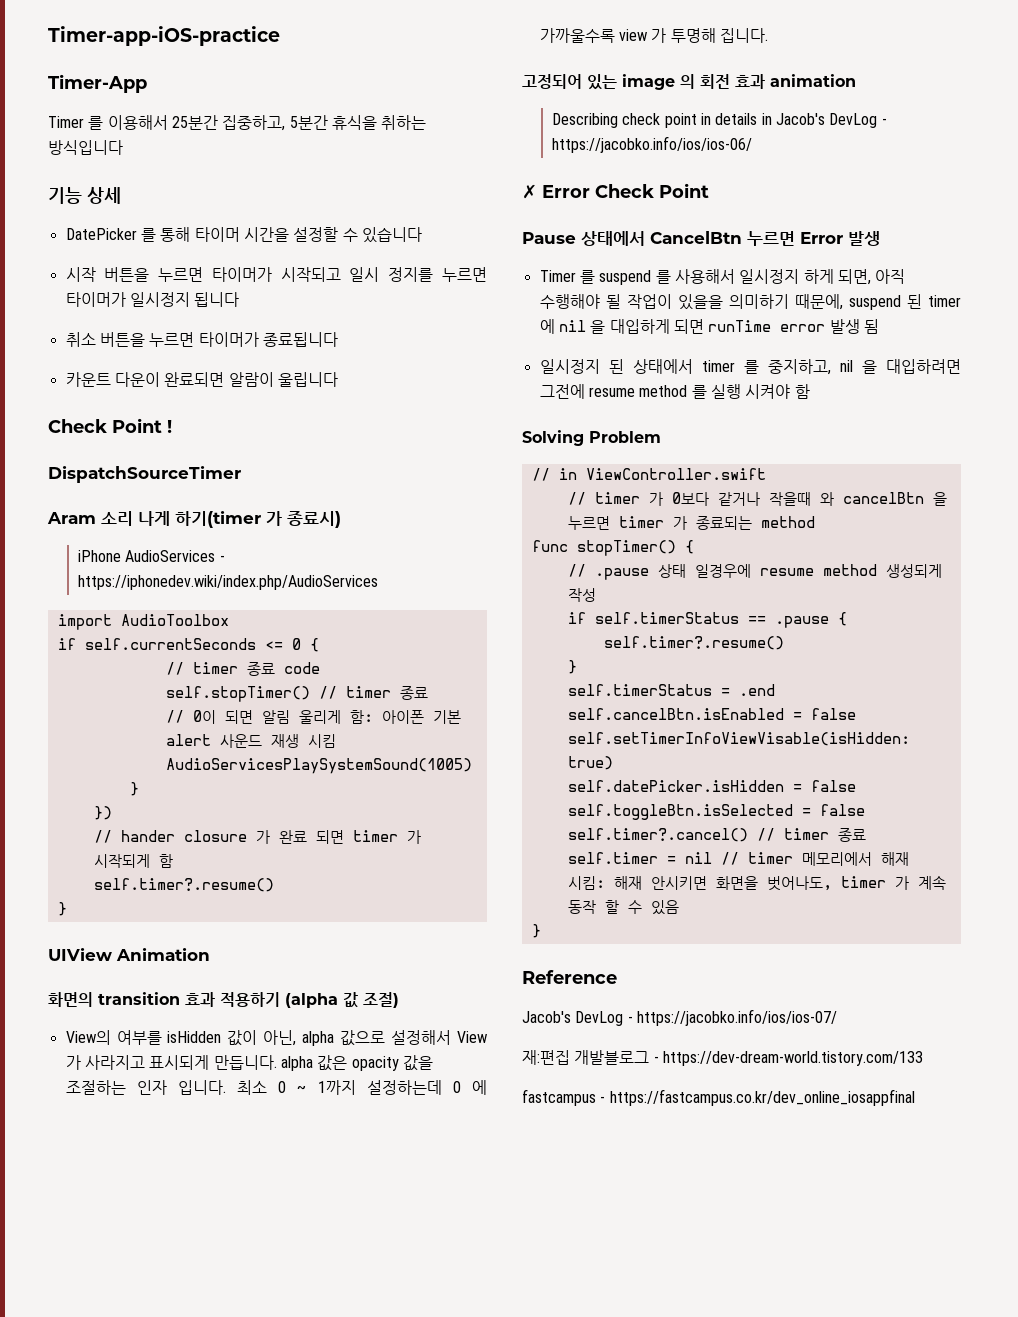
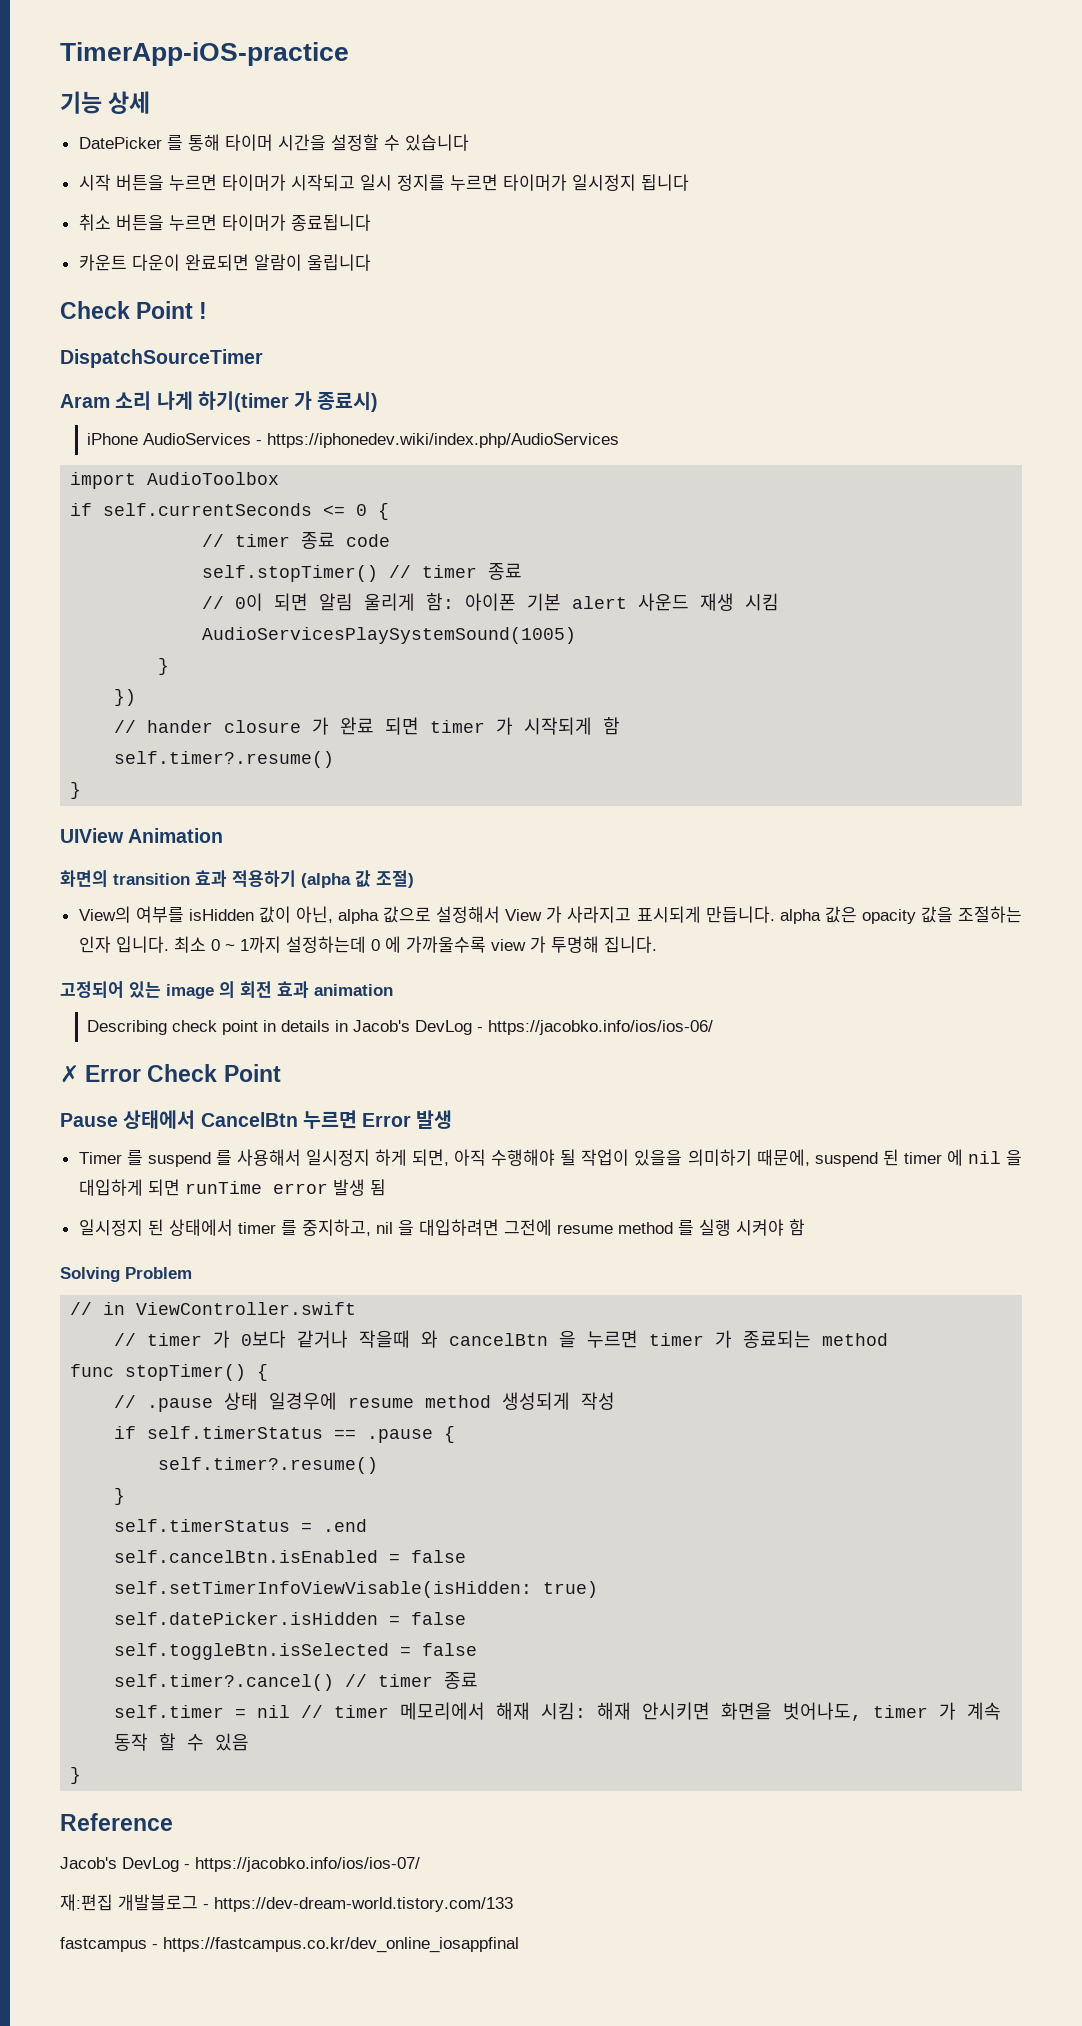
- Timer-app-iOS-practice
- Timer-App
- Timer 를 이용해서 25분간 집중하고, 5분간 휴식을 취하는 방식입니다
+ TimerApp-iOS-practice

